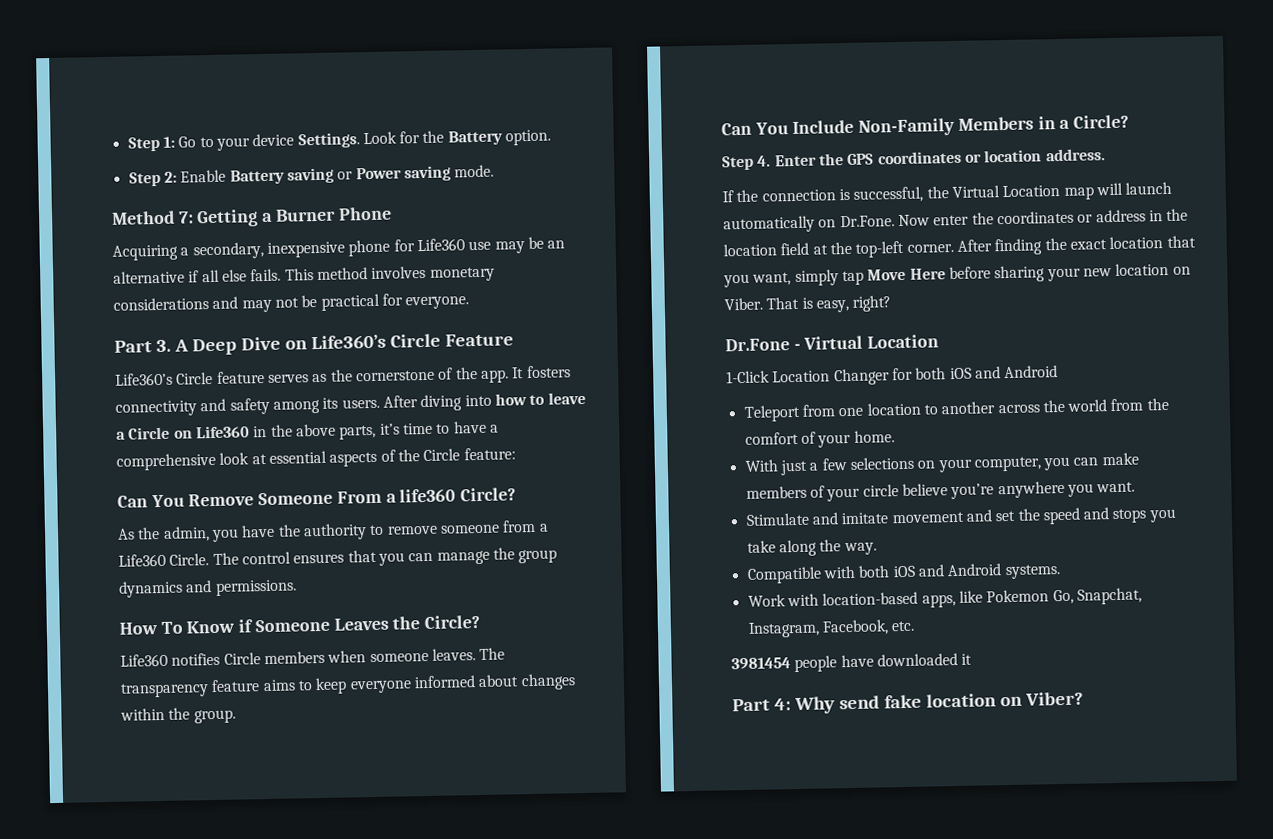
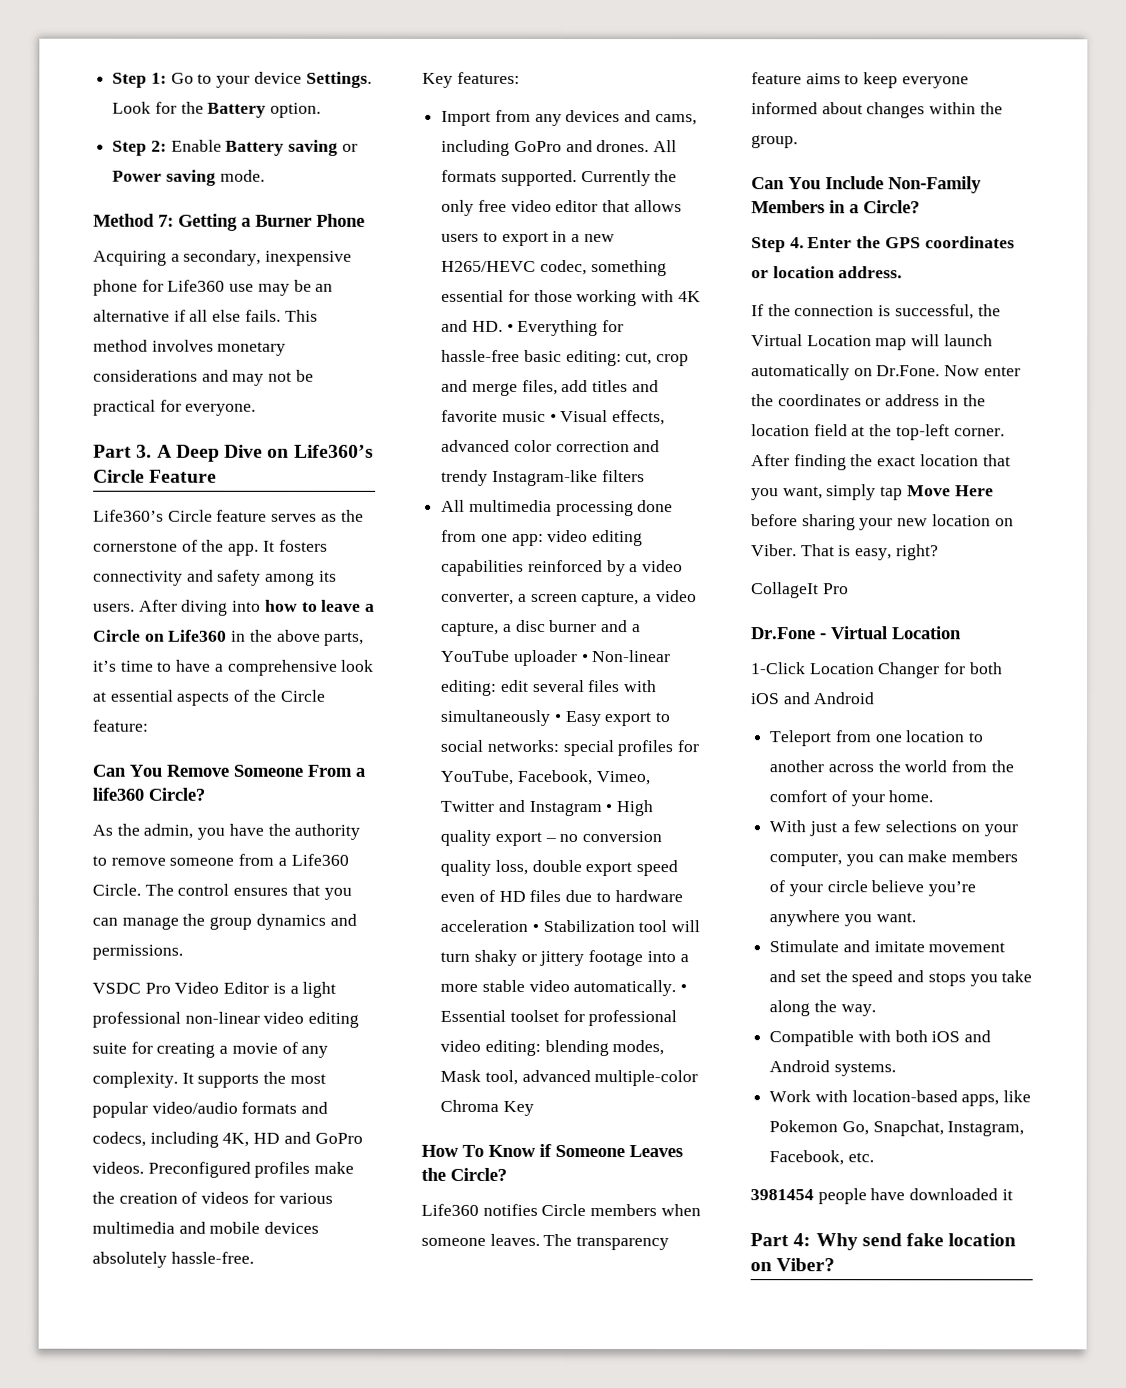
+ VSDC Pro Video Editor is a light professional non-linear video editing suite for creating a movie of any complexity. It supports the most popular video/audio formats and codecs, including 4K, HD and GoPro videos. Preconfigured profiles make the creation of videos for various multimedia and mobile devices absolutely hassle-free.
+ Key features:
+ Import from any devices and cams, including GoPro and drones. All formats supported. Сurrently the only free video editor that allows users to export in a new H265/HEVC codec, something essential for those working with 4K and HD. • Everything for hassle-free basic editing: cut, crop and merge files, add titles and favorite music • Visual effects, advanced color correction and trendy Instagram-like filters
+ All multimedia processing done from one app: video editing capabilities reinforced by a video converter, a screen capture, a video capture, a disc burner and a YouTube uploader • Non-linear editing: edit several files with simultaneously • Easy export to social networks: special profiles for YouTube, Facebook, Vimeo, Twitter and Instagram • High quality export – no conversion quality loss, double export speed even of HD files due to hardware acceleration • Stabilization tool will turn shaky or jittery footage into a more stable video automatically. • Essential toolset for professional video editing: blending modes, Mask tool, advanced multiple-color Chroma Key
+ CollageIt Pro

